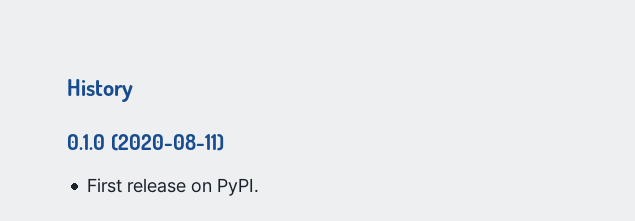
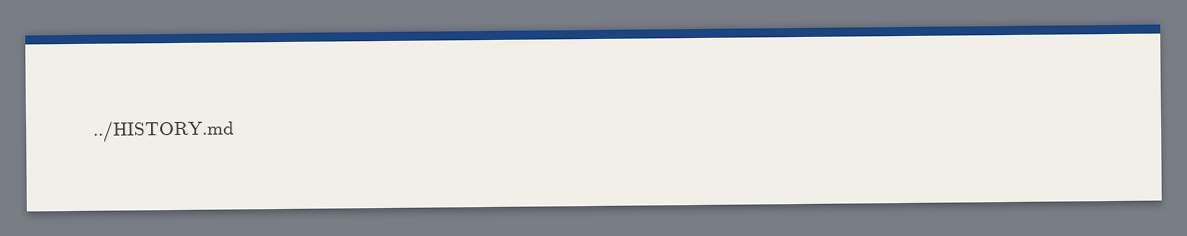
- History
- 0.1.0 (2020-08-11)
- First release on PyPI.
+ ../HISTORY.md

